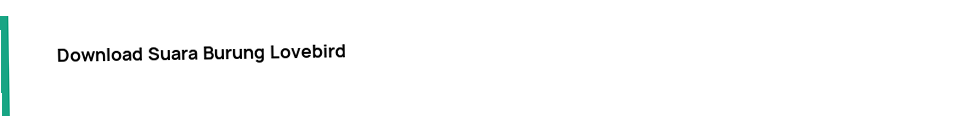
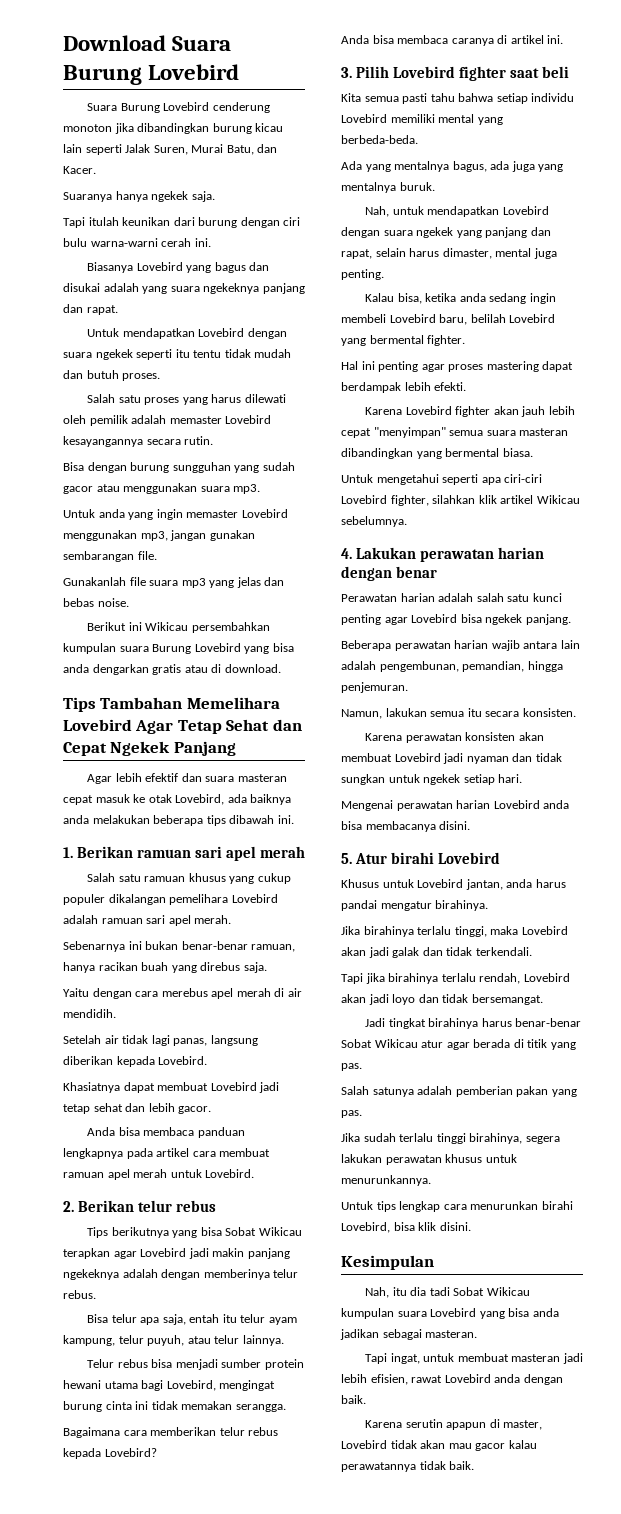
+ Suara Burung Lovebird cenderung monoton jika dibandingkan burung kicau lain seperti Jalak Suren, Murai Batu, dan Kacer.
+ Suaranya hanya ngekek saja.
+ Tapi itulah keunikan dari burung dengan ciri bulu warna-warni cerah ini.
+ Biasanya Lovebird yang bagus dan disukai adalah yang suara ngekeknya panjang dan rapat.
+ Untuk mendapatkan Lovebird dengan suara ngekek seperti itu tentu tidak mudah dan butuh proses.
+ Salah satu proses yang harus dilewati oleh pemilik adalah memaster Lovebird kesayangannya secara rutin.
+ Bisa dengan burung sungguhan yang sudah gacor atau menggunakan suara mp3.
+ Untuk anda yang ingin memaster Lovebird menggunakan mp3, jangan gunakan sembarangan file.
+ Gunakanlah file suara mp3 yang jelas dan bebas noise.
+ Berikut ini Wikicau persembahkan kumpulan suara Burung Lovebird yang bisa anda dengarkan gratis atau di download.
+ Tips Tambahan Memelihara Lovebird Agar Tetap Sehat dan Cepat Ngekek Panjang
+ Agar lebih efektif dan suara masteran cepat masuk ke otak Lovebird, ada baiknya anda melakukan beberapa tips dibawah ini.
+ 1. Berikan ramuan sari apel merah
+ Salah satu ramuan khusus yang cukup populer dikalangan pemelihara Lovebird adalah ramuan sari apel merah.
+ Sebenarnya ini bukan benar-benar ramuan, hanya racikan buah yang direbus saja.
+ Yaitu dengan cara merebus apel merah di air mendidih.
+ Setelah air tidak lagi panas, langsung diberikan kepada Lovebird.
+ Khasiatnya dapat membuat Lovebird jadi tetap sehat dan lebih gacor.
+ Anda bisa membaca panduan lengkapnya pada artikel cara membuat ramuan apel merah untuk Lovebird.
+ 2. Berikan telur rebus
+ Tips berikutnya yang bisa Sobat Wikicau terapkan agar Lovebird jadi makin panjang ngekeknya adalah dengan memberinya telur rebus.
+ Bisa telur apa saja, entah itu telur ayam kampung, telur puyuh, atau telur lainnya.
+ Telur rebus bisa menjadi sumber protein hewani utama bagi Lovebird, mengingat burung cinta ini tidak memakan serangga.
+ Bagaimana cara memberikan telur rebus kepada Lovebird?
+ Anda bisa membaca caranya di artikel ini.
+ 3. Pilih Lovebird fighter saat beli
+ Kita semua pasti tahu bahwa setiap individu Lovebird memiliki mental yang berbeda-beda.
+ Ada yang mentalnya bagus, ada juga yang mentalnya buruk.
+ Nah, untuk mendapatkan Lovebird dengan suara ngekek yang panjang dan rapat, selain harus dimaster, mental juga penting.
+ Kalau bisa, ketika anda sedang ingin membeli Lovebird baru, belilah Lovebird yang bermental fighter.
+ Hal ini penting agar proses mastering dapat berdampak lebih efekti.
+ Karena Lovebird fighter akan jauh lebih cepat "menyimpan" semua suara masteran dibandingkan yang bermental biasa.
+ Untuk mengetahui seperti apa ciri-ciri Lovebird fighter, silahkan klik artikel Wikicau sebelumnya.
+ 4. Lakukan perawatan harian dengan benar
+ Perawatan harian adalah salah satu kunci penting agar Lovebird bisa ngekek panjang.
+ Beberapa perawatan harian wajib antara lain adalah pengembunan, pemandian, hingga penjemuran.
+ Namun, lakukan semua itu secara konsisten.
+ Karena perawatan konsisten akan membuat Lovebird jadi nyaman dan tidak sungkan untuk ngekek setiap hari.
+ Mengenai perawatan harian Lovebird anda bisa membacanya disini.
+ 5. Atur birahi Lovebird
+ Khusus untuk Lovebird jantan, anda harus pandai mengatur birahinya.
+ Jika birahinya terlalu tinggi, maka Lovebird akan jadi galak dan tidak terkendali.
+ Tapi jika birahinya terlalu rendah, Lovebird akan jadi loyo dan tidak bersemangat.
+ Jadi tingkat birahinya harus benar-benar Sobat Wikicau atur agar berada di titik yang pas.
+ Salah satunya adalah pemberian pakan yang pas.
+ Jika sudah terlalu tinggi birahinya, segera lakukan perawatan khusus untuk menurunkannya.
+ Untuk tips lengkap cara menurunkan birahi Lovebird, bisa klik disini.
+ Kesimpulan
+ Nah, itu dia tadi Sobat Wikicau kumpulan suara Lovebird yang bisa anda jadikan sebagai masteran.
+ Tapi ingat, untuk membuat masteran jadi lebih efisien, rawat Lovebird anda dengan baik.
+ Karena serutin apapun di master, Lovebird tidak akan mau gacor kalau perawatannya tidak baik.

